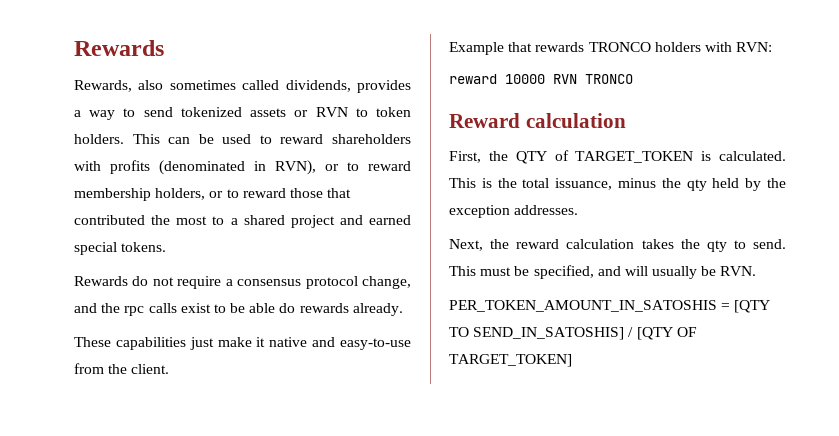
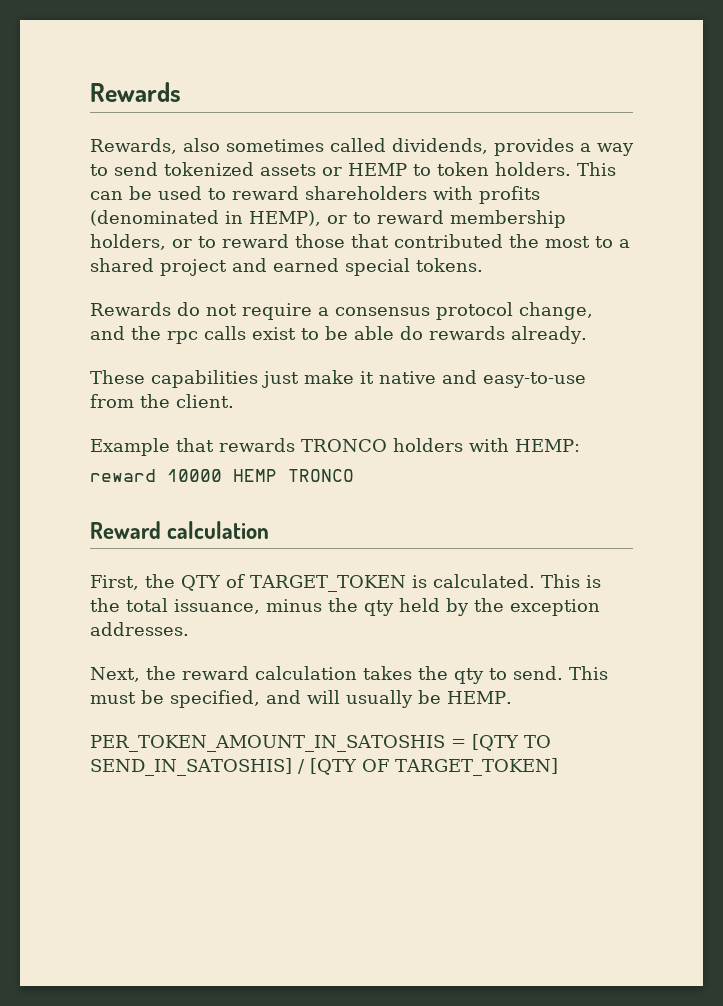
- Rewards, also sometimes called dividends, provides a way to send tokenized assets or RVN to token holders.
+ Rewards, also sometimes called dividends, provides a way to send tokenized assets or HEMP to token holders.
- This can be used to reward shareholders with profits (denominated in RVN), or to reward membership holders, or to reward those that contributed the most to a shared project and earned special tokens.
+ This can be used to reward shareholders with profits (denominated in HEMP), or to reward membership holders, or to reward those that contributed the most to a shared project and earned special tokens.
- Example that rewards TRONCO holders with RVN:
+ Example that rewards TRONCO holders with HEMP:
- reward 10000 RVN TRONCO
+ reward 10000 HEMP TRONCO
- This must be specified, and will usually be RVN.
+ This must be specified, and will usually be HEMP.

